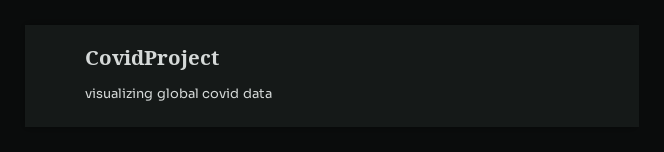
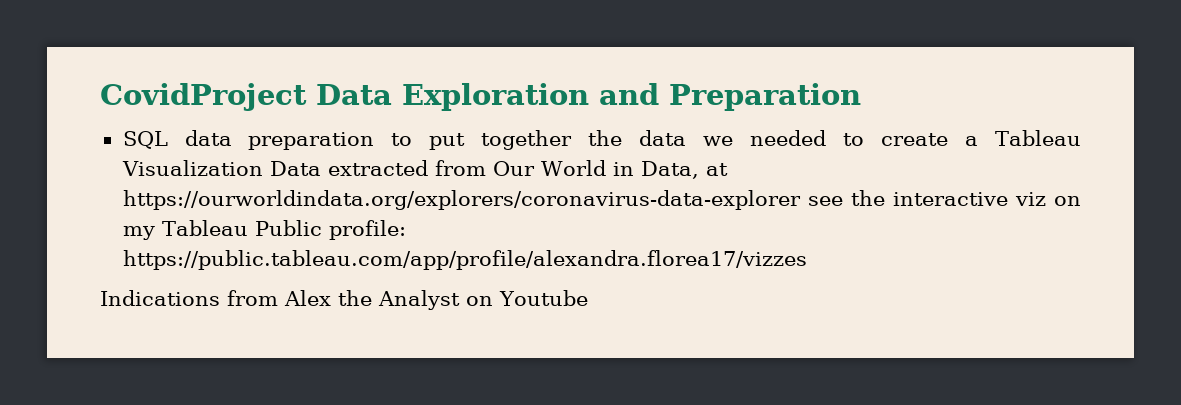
- CovidProject
- visualizing global covid data
+ CovidProject Data Exploration and Preparation
+ SQL data preparation to put together the data we needed to create a Tableau Visualization Data extracted from Our World in Data, at https://ourworldindata.org/explorers/coronavirus-data-explorer see the interactive viz on my Tableau Public profile: https://public.tableau.com/app/profile/alexandra.florea17/vizzes
+ Indications from Alex the Analyst on Youtube

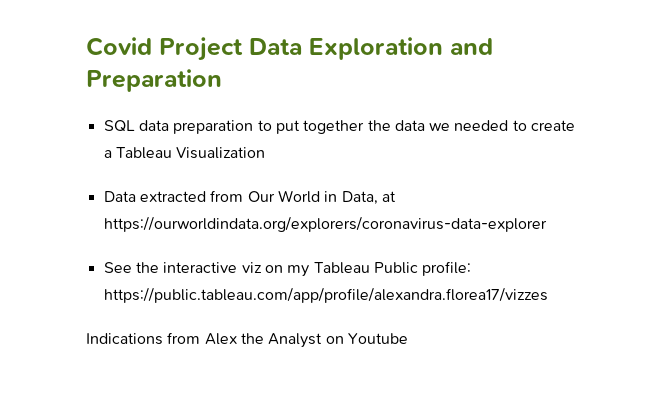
- CovidProject Data Exploration and Preparation
+ Covid Project Data Exploration and Preparation
- SQL data preparation to put together the data we needed to create a Tableau Visualization Data extracted from Our World in Data, at https://ourworldindata.org/explorers/coronavirus-data-explorer see the interactive viz on my Tableau Public profile: https://public.tableau.com/app/profile/alexandra.florea17/vizzes
+ SQL data preparation to put together the data we needed to create a Tableau Visualization
+ Data extracted from Our World in Data, at https://ourworldindata.org/explorers/coronavirus-data-explorer
+ See the interactive viz on my Tableau Public profile: https://public.tableau.com/app/profile/alexandra.florea17/vizzes

